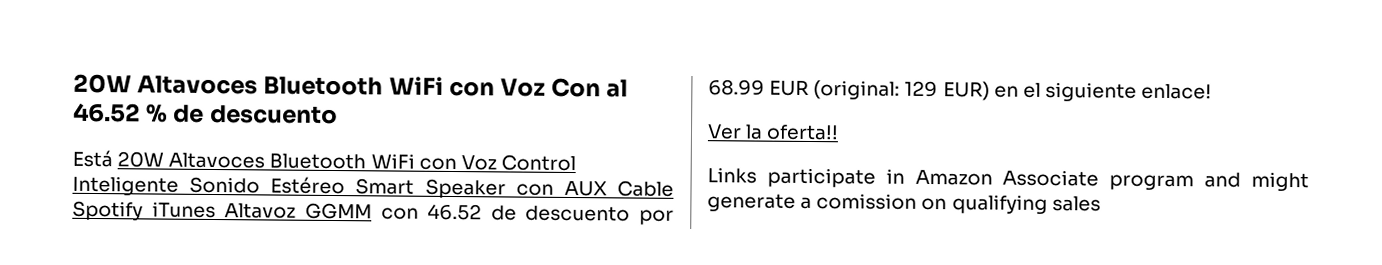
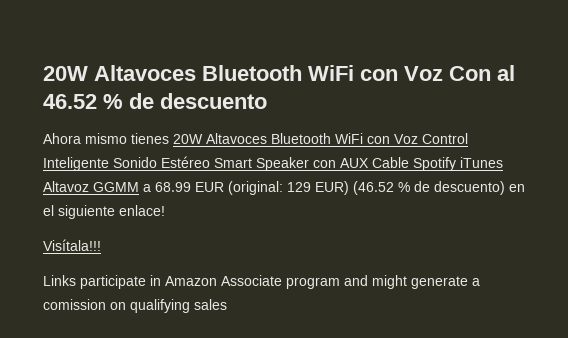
- Está 20W Altavoces Bluetooth WiFi con Voz Control Inteligente Sonido Estéreo Smart Speaker con AUX Cable Spotify iTunes Altavoz GGMM con 46.52 de descuento por 68.99 EUR (original: 129 EUR) en el siguiente enlace!
+ Ahora mismo tienes 20W Altavoces Bluetooth WiFi con Voz Control Inteligente Sonido Estéreo Smart Speaker con AUX Cable Spotify iTunes Altavoz GGMM a 68.99 EUR (original: 129 EUR) (46.52 % de descuento) en el siguiente enlace!
- Ver la oferta!!
+ Visítala!!!

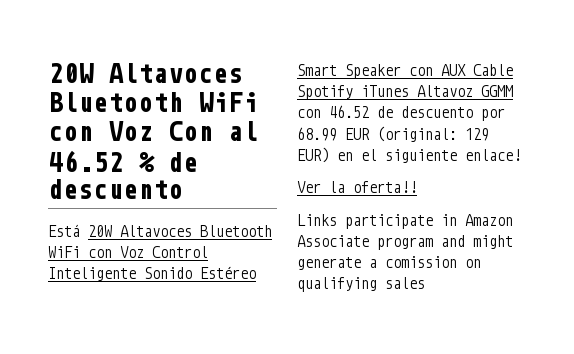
- Ahora mismo tienes 20W Altavoces Bluetooth WiFi con Voz Control Inteligente Sonido Estéreo Smart Speaker con AUX Cable Spotify iTunes Altavoz GGMM a 68.99 EUR (original: 129 EUR) (46.52 % de descuento) en el siguiente enlace!
+ Está 20W Altavoces Bluetooth WiFi con Voz Control Inteligente Sonido Estéreo Smart Speaker con AUX Cable Spotify iTunes Altavoz GGMM con 46.52 de descuento por 68.99 EUR (original: 129 EUR) en el siguiente enlace!
- Visítala!!!
+ Ver la oferta!!

